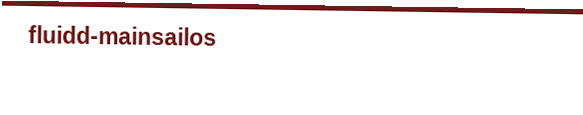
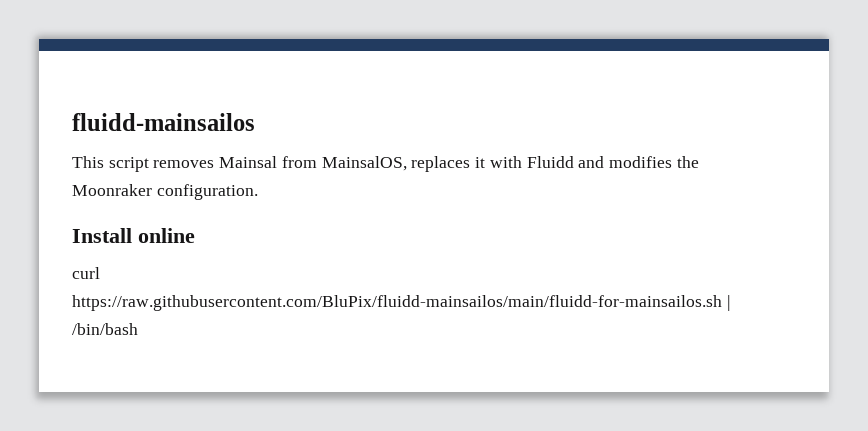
+ This script removes Mainsal from MainsalOS, replaces it with Fluidd and modifies the Moonraker configuration.
+ Install online
+ curl https://raw.githubusercontent.com/BluPix/fluidd-mainsailos/main/fluidd-for-mainsailos.sh | /bin/bash

